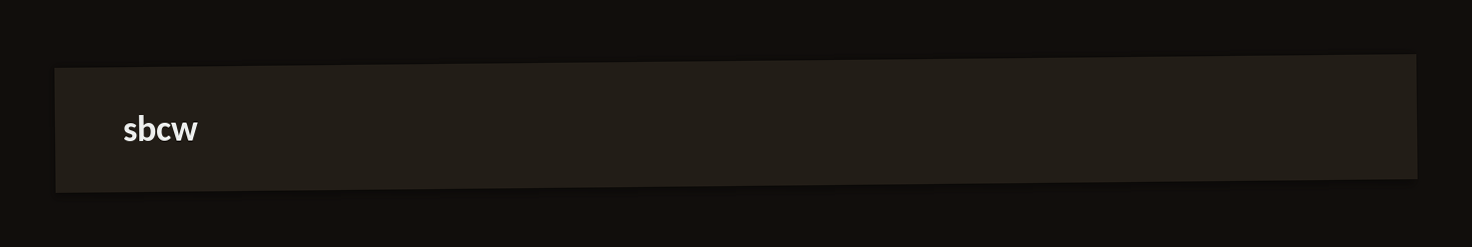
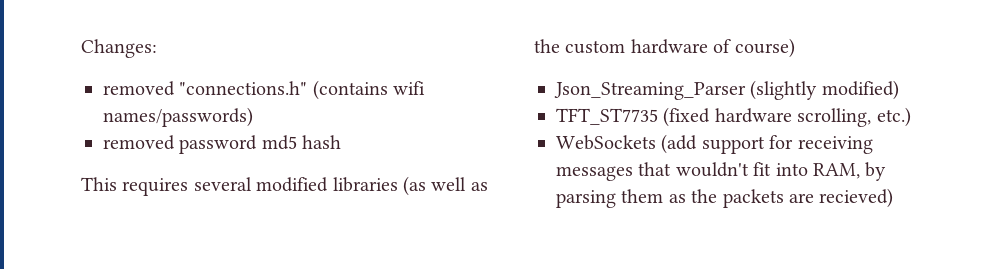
- sbcw
+ Changes:
+ removed "connections.h" (contains wifi names/passwords)
+ removed password md5 hash
+ This requires several modified libraries (as well as the custom hardware of course)
+ Json_Streaming_Parser (slightly modified)
+ TFT_ST7735 (fixed hardware scrolling, etc.)
+ WebSockets (add support for receiving messages that wouldn't fit into RAM, by parsing them as the packets are recieved)

